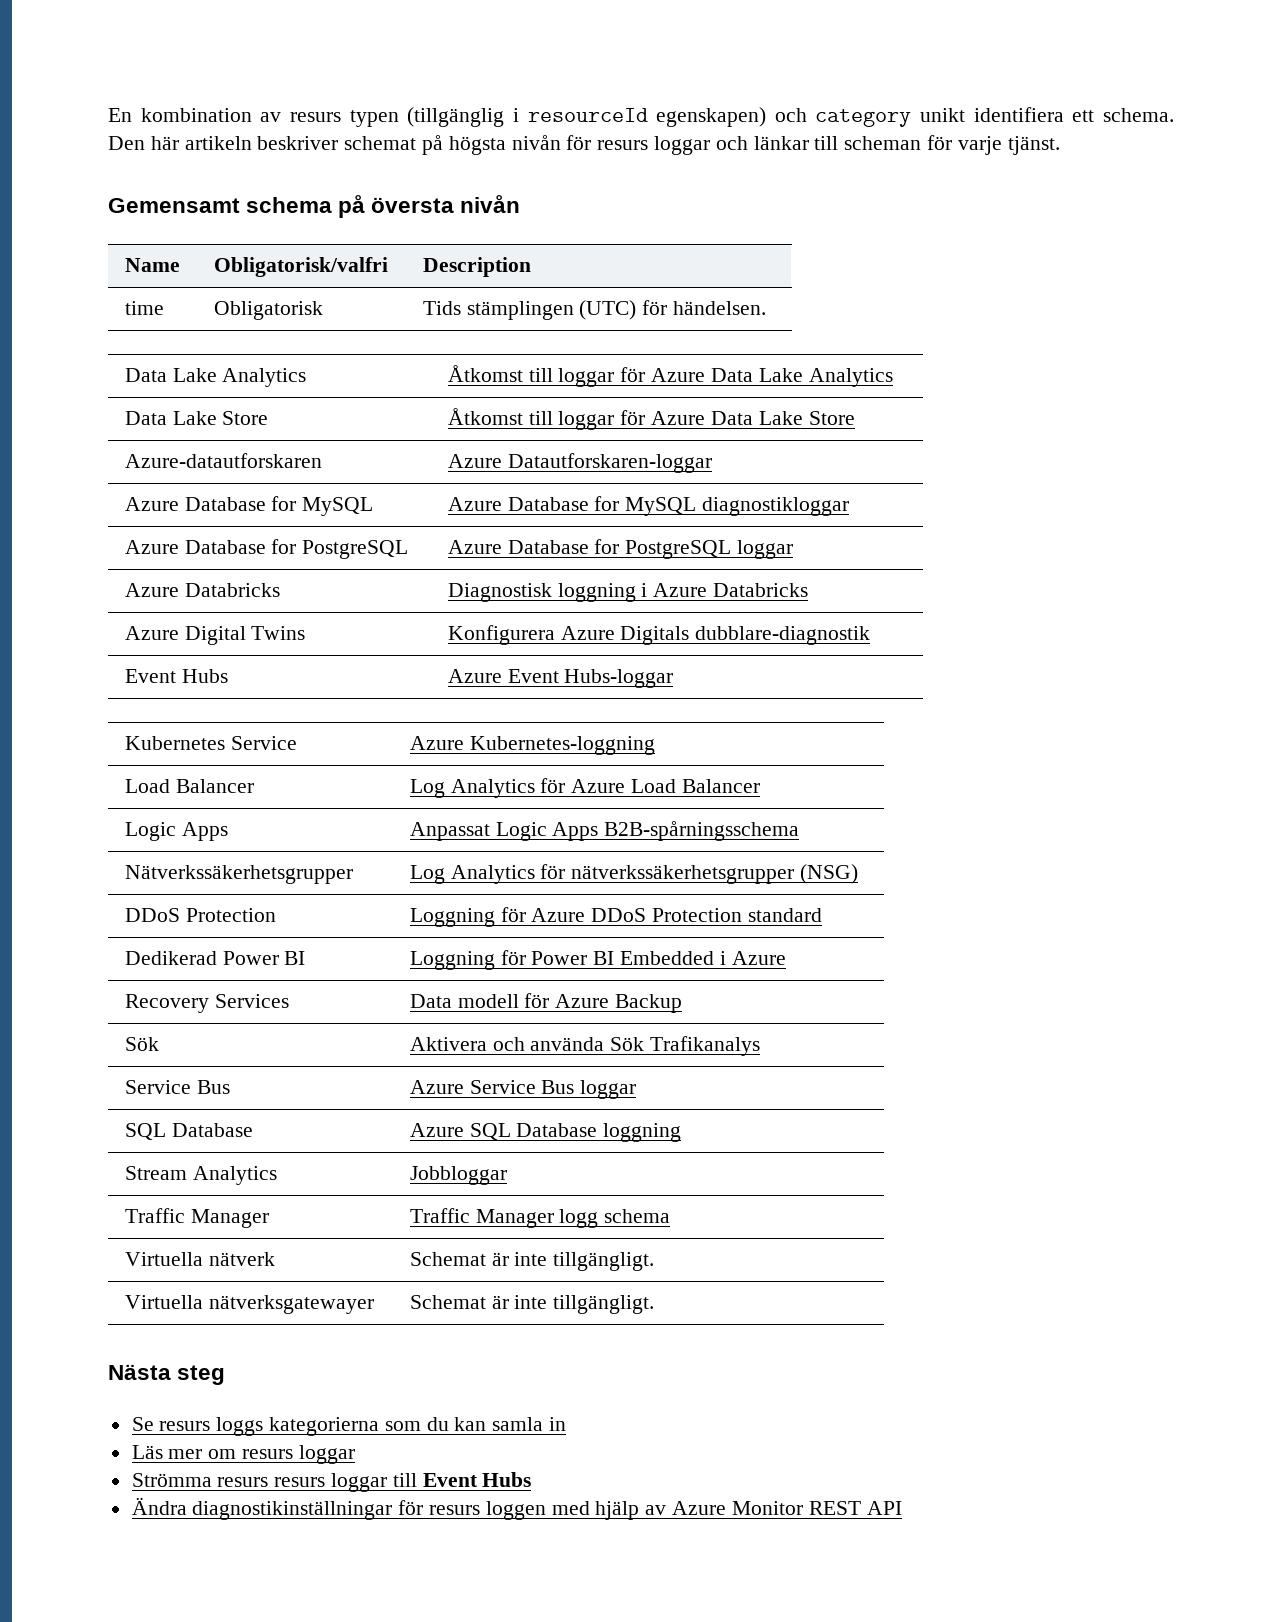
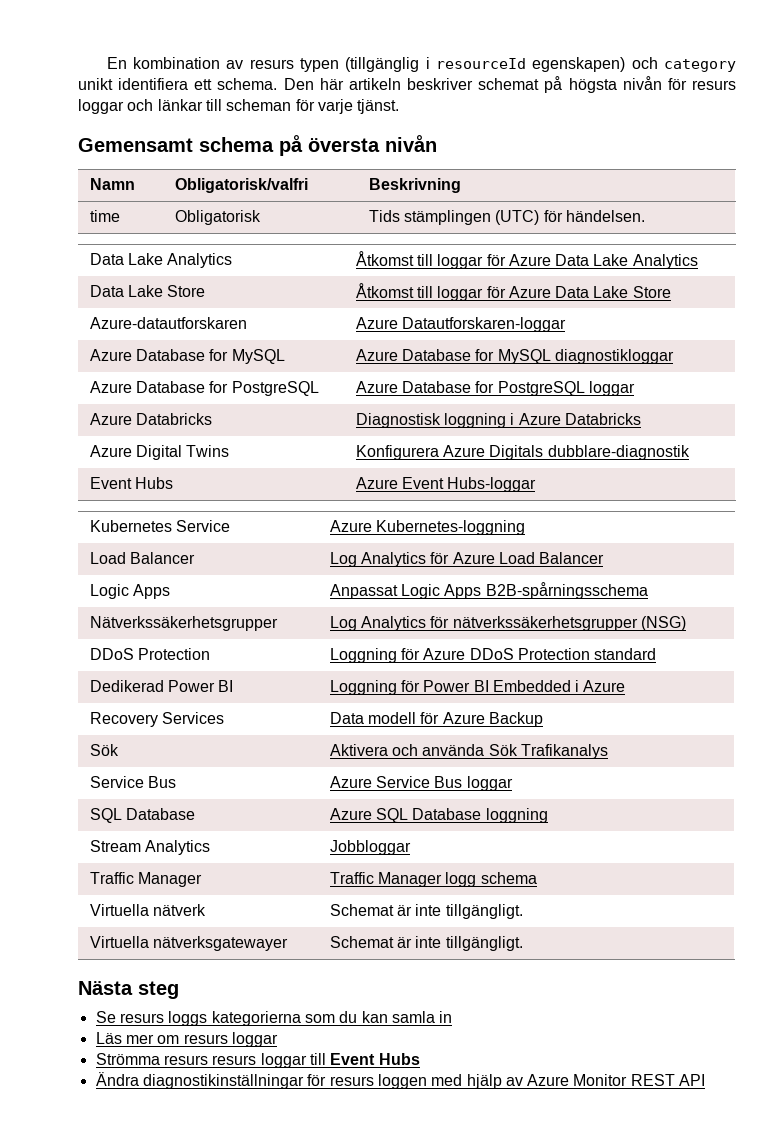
- Name | Obligatorisk/valfri | Description
+ Namn | Obligatorisk/valfri | Beskrivning

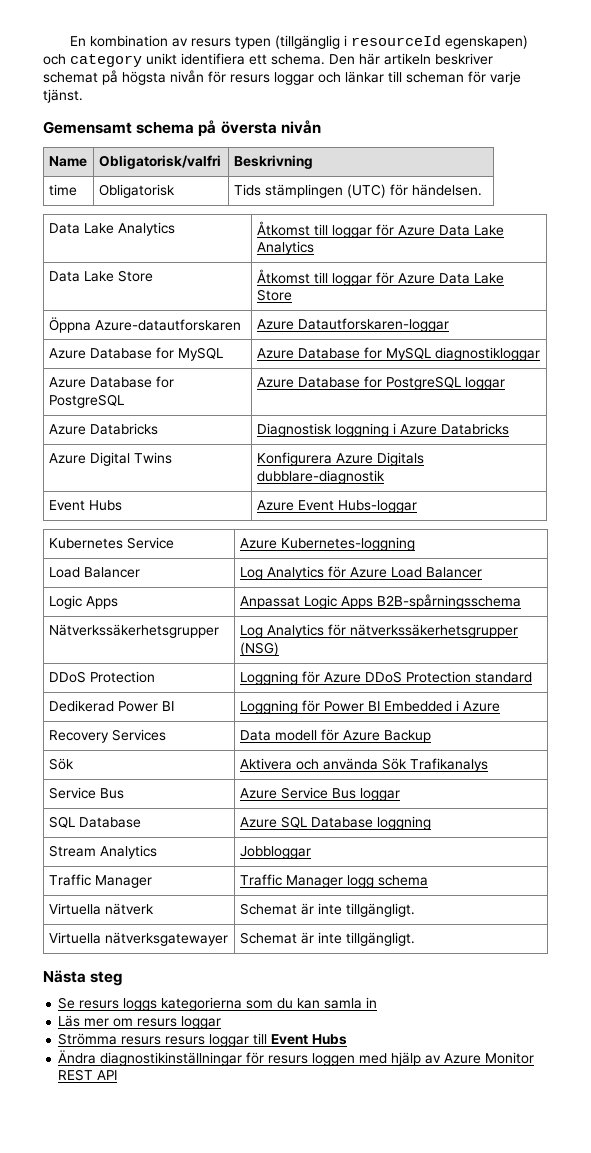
- Namn | Obligatorisk/valfri | Beskrivning
+ Name | Obligatorisk/valfri | Beskrivning
- Azure-datautforskaren | Azure Datautforskaren-loggar
+ Öppna Azure-datautforskaren | Azure Datautforskaren-loggar

